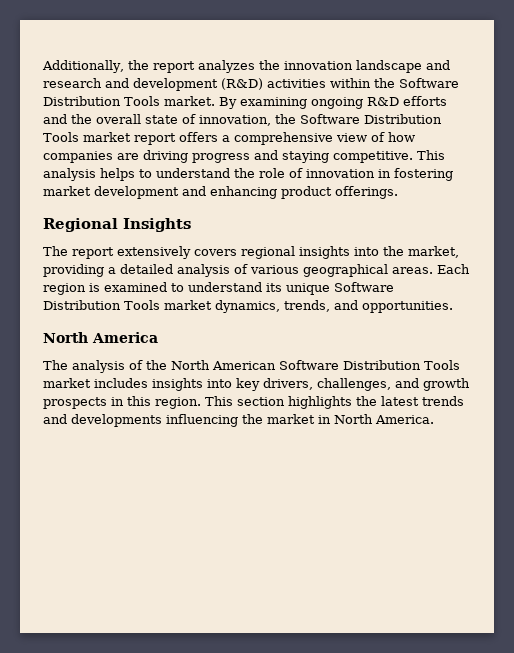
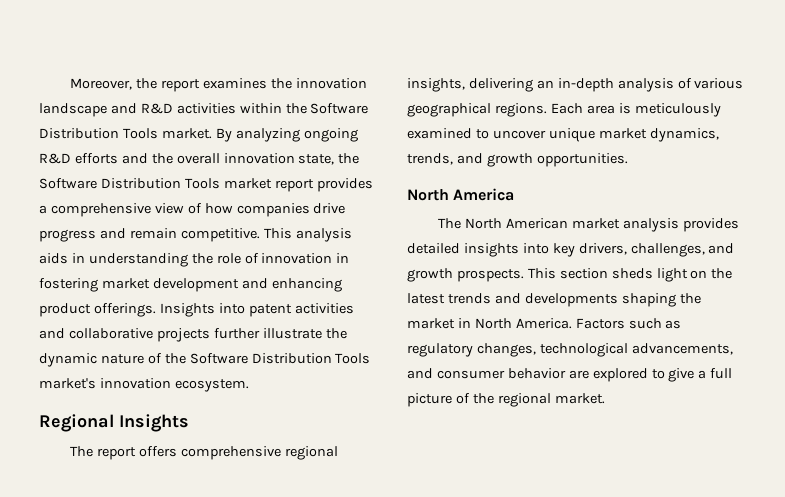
- Additionally, the report analyzes the innovation landscape and research and development (R&D) activities within the Software Distribution Tools market.
+ Moreover, the report examines the innovation landscape and R&D activities within the Software Distribution Tools market.
- By examining ongoing R&D efforts and the overall state of innovation, the Software Distribution Tools market report offers a comprehensive view of how companies are driving progress and staying competitive.
+ By analyzing ongoing R&D efforts and the overall innovation state, the Software Distribution Tools market report provides a comprehensive view of how companies drive progress and remain competitive.
- This analysis helps to understand the role of innovation in fostering market development and enhancing product offerings.
+ This analysis aids in understanding the role of innovation in fostering market development and enhancing product offerings. Insights into patent activities and collaborative projects further illustrate the dynamic nature of the Software Distribution Tools market's innovation ecosystem.
  Regional Insights
- The report extensively covers regional insights into the market, providing a detailed analysis of various geographical areas. Each region is examined to understand its unique Software Distribution Tools market dynamics, trends, and opportunities.
+ The report offers comprehensive regional insights, delivering an in-depth analysis of various geographical regions. Each area is meticulously examined to uncover unique market dynamics, trends, and growth opportunities.
- The analysis of the North American Software Distribution Tools market includes insights into key drivers, challenges, and growth prospects in this region. This section highlights the latest trends and developments influencing the market in North America.
+ The North American market analysis provides detailed insights into key drivers, challenges, and growth prospects. This section sheds light on the latest trends and developments shaping the market in North America.
+ Factors such as regulatory changes, technological advancements, and consumer behavior are explored to give a full picture of the regional market.

